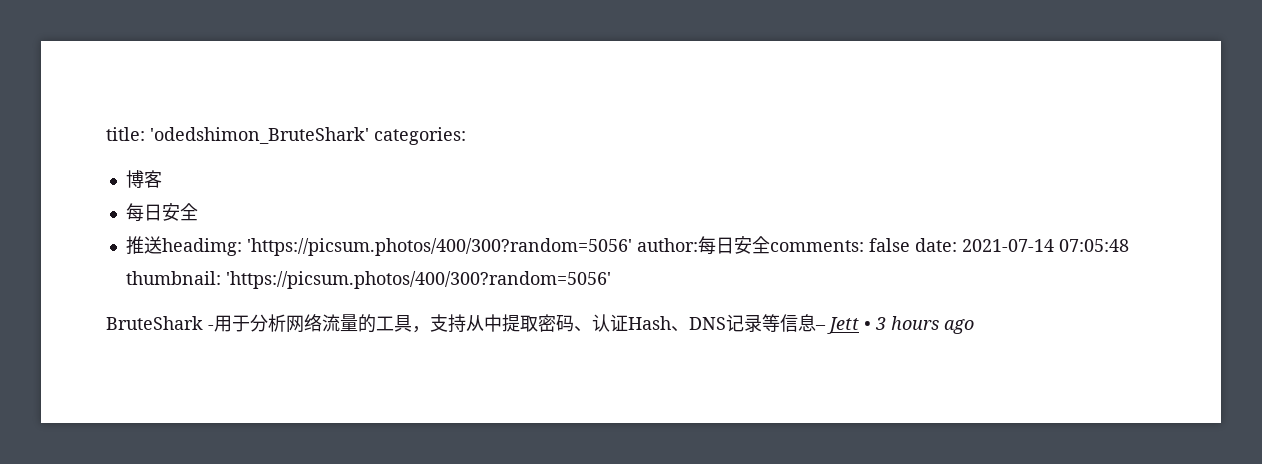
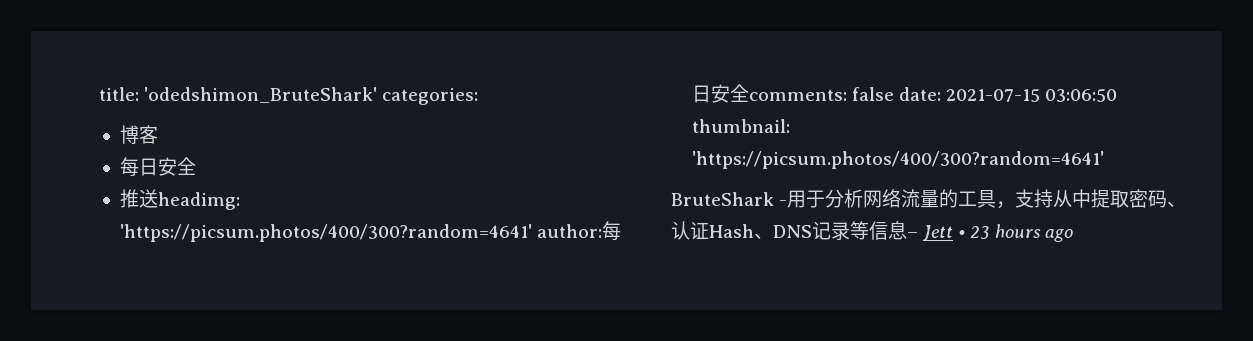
- 推送headimg: 'https://picsum.photos/400/300?random=5056' author:每日安全comments: false date: 2021-07-14 07:05:48 thumbnail: 'https://picsum.photos/400/300?random=5056'
+ 推送headimg: 'https://picsum.photos/400/300?random=4641' author:每日安全comments: false date: 2021-07-15 03:06:50 thumbnail: 'https://picsum.photos/400/300?random=4641'
- BruteShark -用于分析网络流量的工具，支持从中提取密码、认证Hash、DNS记录等信息– Jett • 3 hours ago
+ BruteShark -用于分析网络流量的工具，支持从中提取密码、认证Hash、DNS记录等信息– Jett • 23 hours ago

